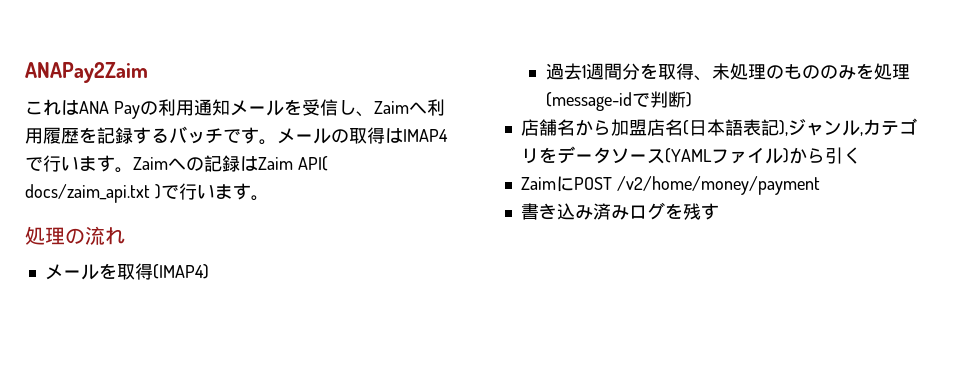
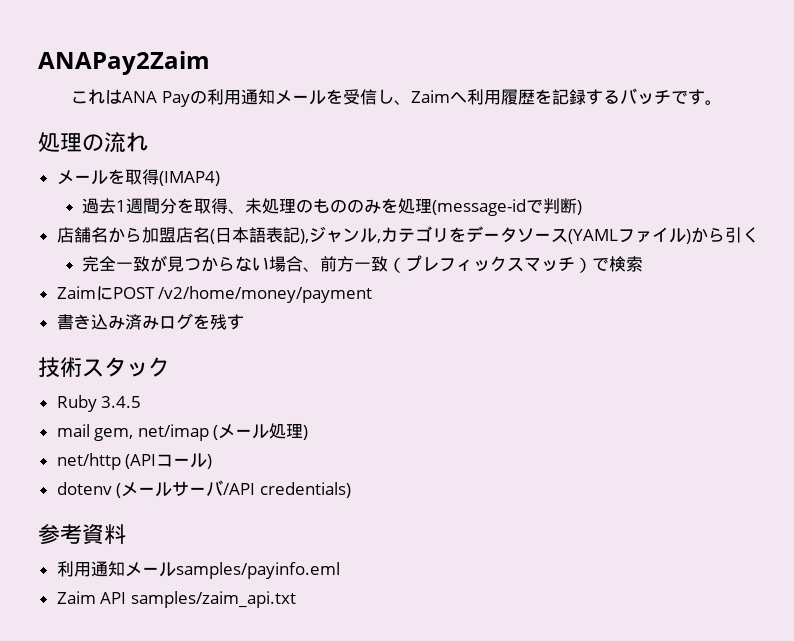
- メールの取得はIMAP4で行います。Zaimへの記録はZaim API( docs/zaim_api.txt )で行います。
+ 完全一致が見つからない場合、前方一致（プレフィックスマッチ）で検索
+ 技術スタック
+ Ruby 3.4.5
+ mail gem, net/imap (メール処理)
+ net/http (APIコール)
+ dotenv (メールサーバ/API credentials)
+ 参考資料
+ 利用通知メールsamples/payinfo.eml
+ Zaim API samples/zaim_api.txt

